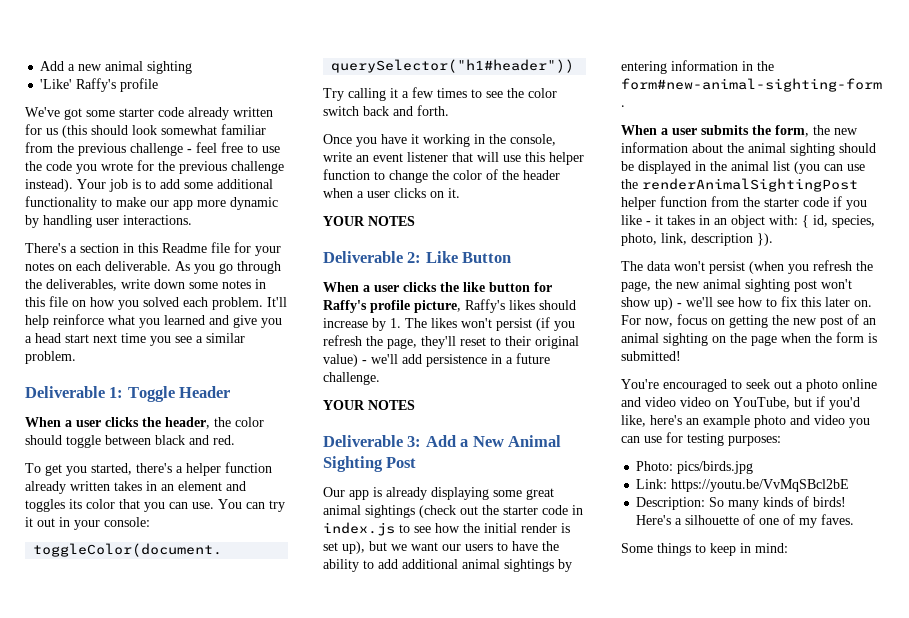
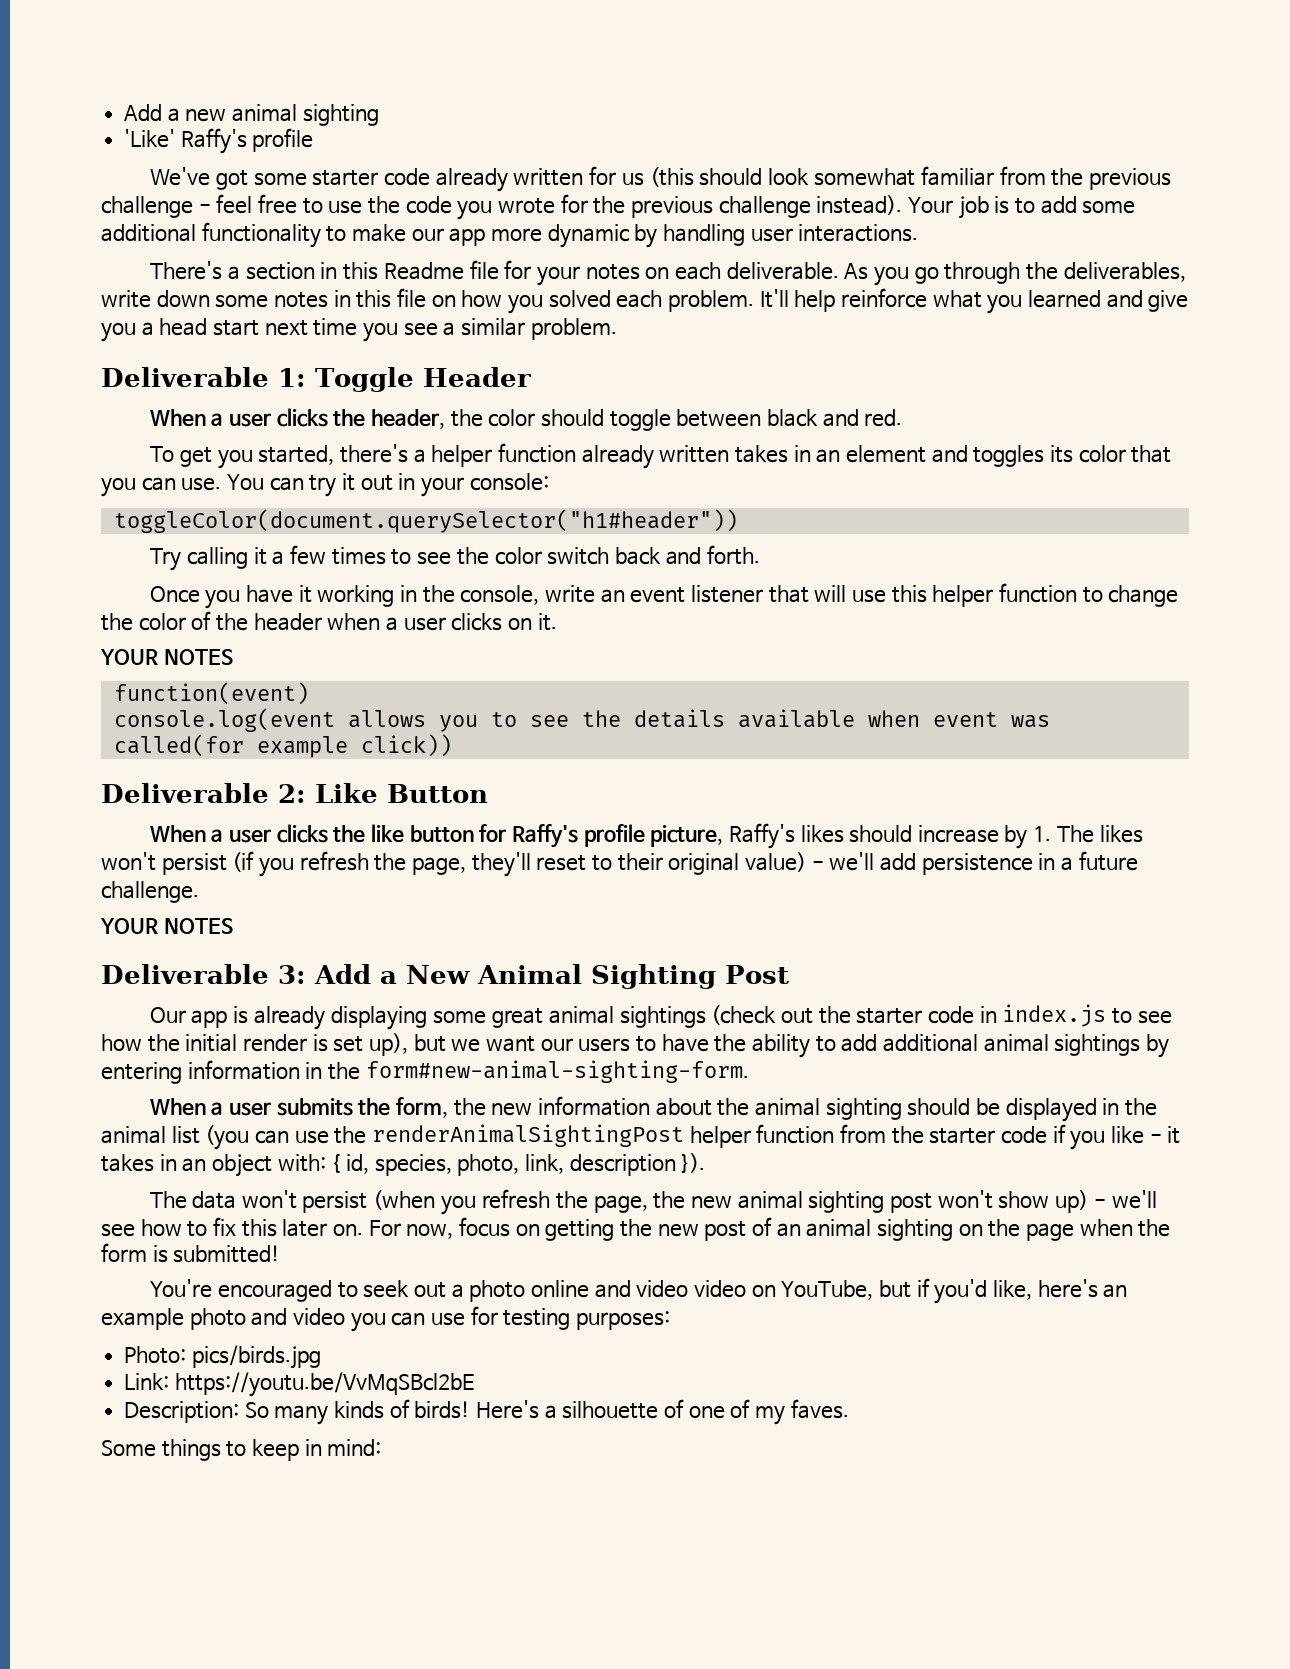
+ function(event)
+ console.log(event allows you to see the details available when event was called(for example click))

